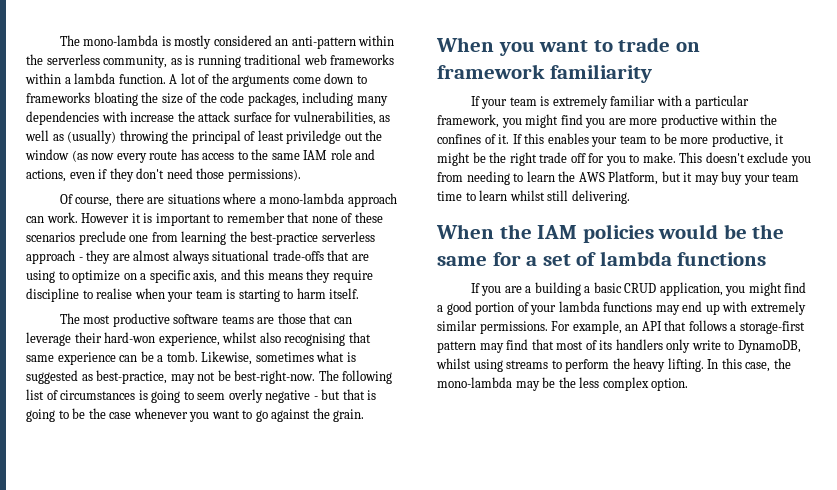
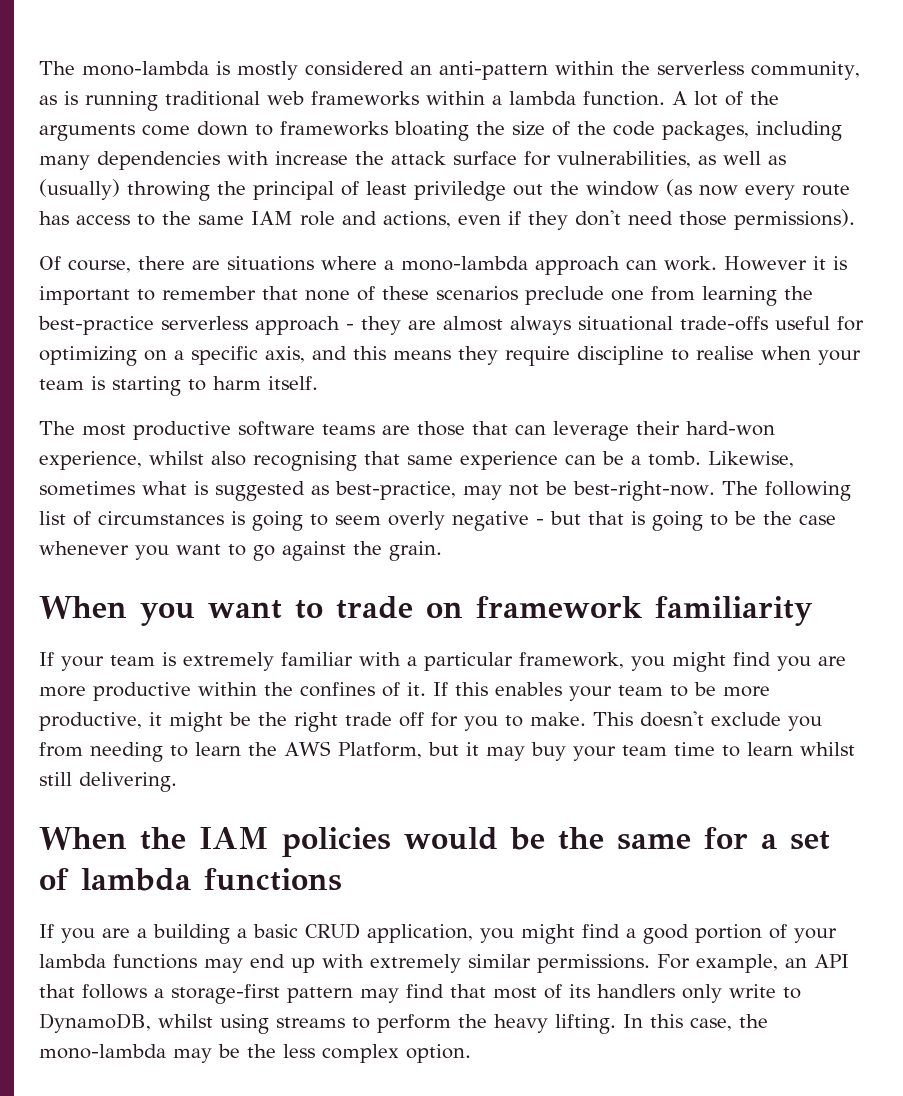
- However it is important to remember that none of these scenarios preclude one from learning the best-practice serverless approach - they are almost always situational trade-offs that are using to optimize on a specific axis, and this means they require discipline to realise when your team is starting to harm itself.
+ However it is important to remember that none of these scenarios preclude one from learning the best-practice serverless approach - they are almost always situational trade-offs useful for optimizing on a specific axis, and this means they require discipline to realise when your team is starting to harm itself.

